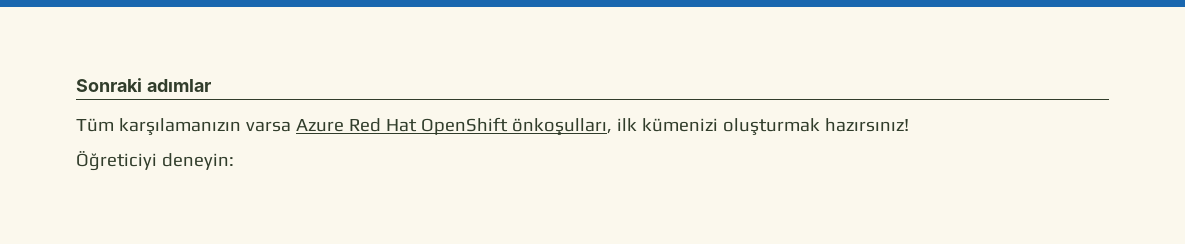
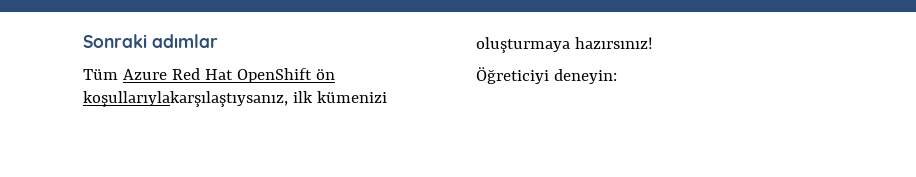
- Tüm karşılamanızın varsa Azure Red Hat OpenShift önkoşulları, ilk kümenizi oluşturmak hazırsınız!
+ Tüm Azure Red Hat OpenShift ön koşullarıylakarşılaştıysanız, ilk kümenizi oluşturmaya hazırsınız!

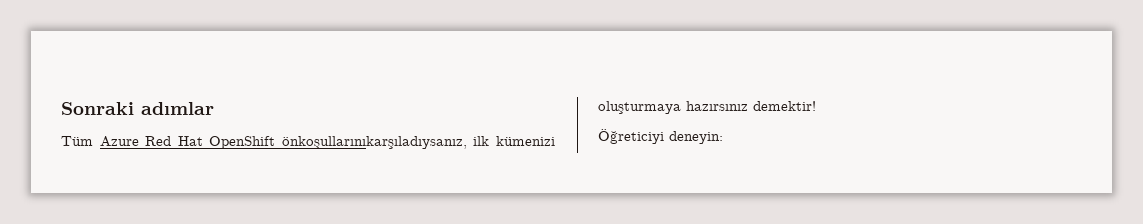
- Tüm Azure Red Hat OpenShift ön koşullarıylakarşılaştıysanız, ilk kümenizi oluşturmaya hazırsınız!
+ Tüm Azure Red Hat OpenShift önkoşullarınıkarşıladıysanız, ilk kümenizi oluşturmaya hazırsınız demektir!

